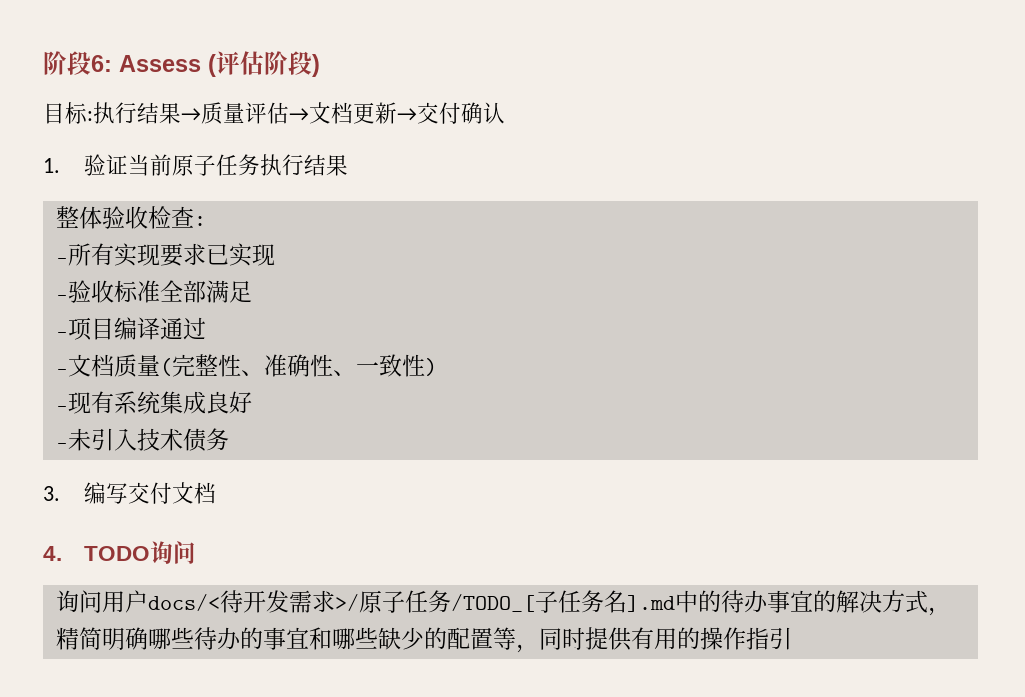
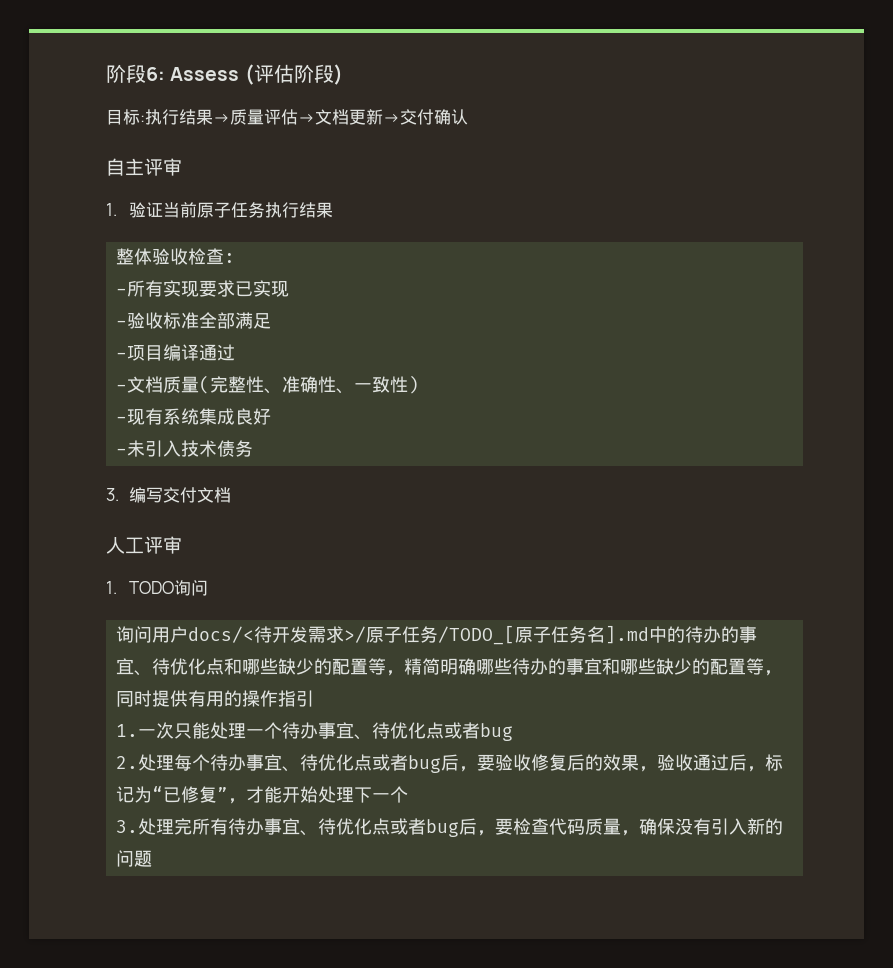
+ 自主评审
- 4. TODO询问
+ 人工评审
+ 1. TODO询问
- 询问用户docs/<待开发需求>/原子任务/TODO_[子任务名].md中的待办事宜的解决方式，精简明确哪些待办的事宜和哪些缺少的配置等，同时提供有用的操作指引
+ 询问用户docs/<待开发需求>/原子任务/TODO_[原子任务名].md中的待办的事宜、待优化点和哪些缺少的配置等，精简明确哪些待办的事宜和哪些缺少的配置等，同时提供有用的操作指引
+ 1.一次只能处理一个待办事宜、待优化点或者bug
+ 2.处理每个待办事宜、待优化点或者bug后，要验收修复后的效果，验收通过后，标记为“已修复”，才能开始处理下一个
+ 3.处理完所有待办事宜、待优化点或者bug后，要检查代码质量，确保没有引入新的问题

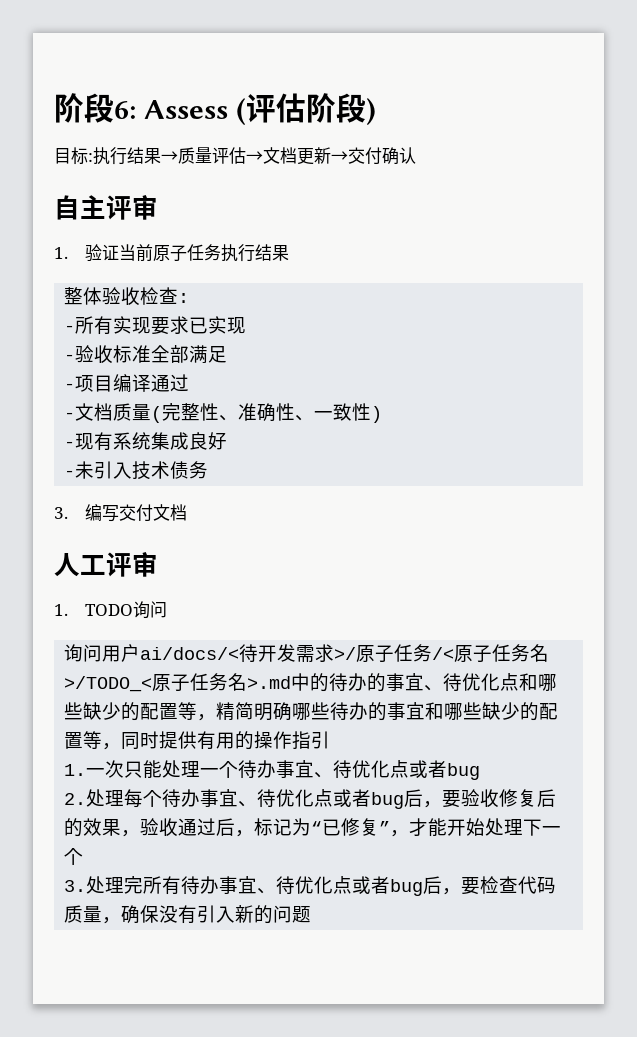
- 询问用户docs/<待开发需求>/原子任务/TODO_[原子任务名].md中的待办的事宜、待优化点和哪些缺少的配置等，精简明确哪些待办的事宜和哪些缺少的配置等，同时提供有用的操作指引
+ 询问用户ai/docs/<待开发需求>/原子任务/<原子任务名>/TODO_<原子任务名>.md中的待办的事宜、待优化点和哪些缺少的配置等，精简明确哪些待办的事宜和哪些缺少的配置等，同时提供有用的操作指引

